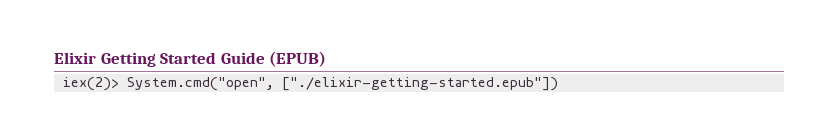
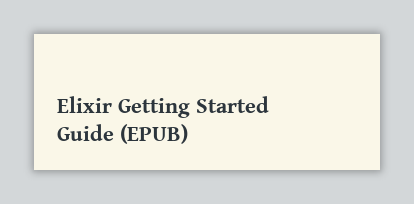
- iex(2)> System.cmd("open", ["./elixir-getting-started.epub"])

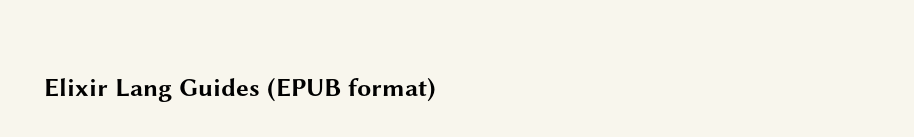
- Elixir Getting Started Guide (EPUB)
+ Elixir Lang Guides (EPUB format)

